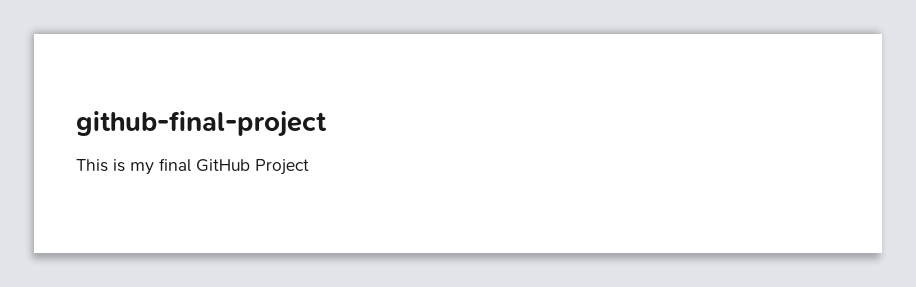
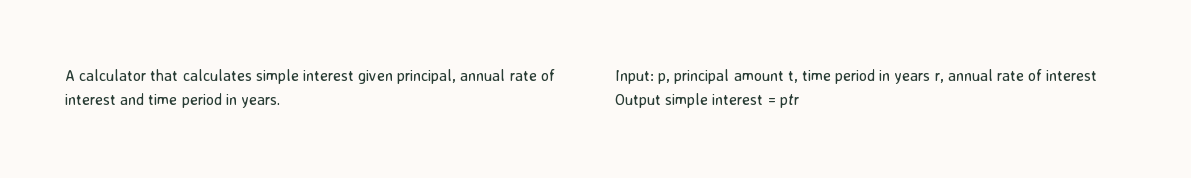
- github-final-project
- This is my final GitHub Project
+ A calculator that calculates simple interest given principal, annual rate of interest and time period in years.
+ Input: p, principal amount t, time period in years r, annual rate of interest Output simple interest = ptr

